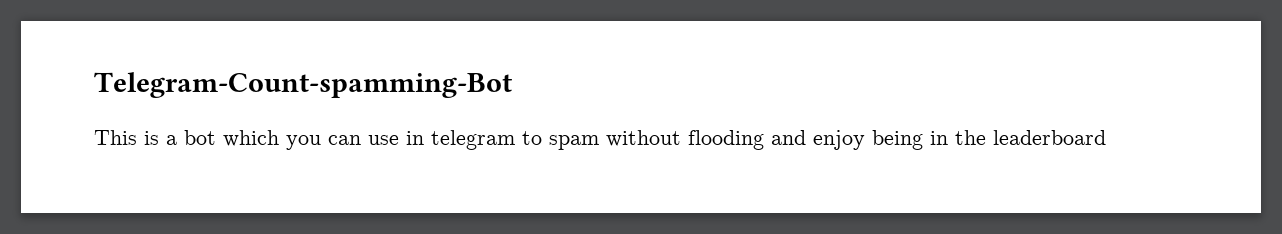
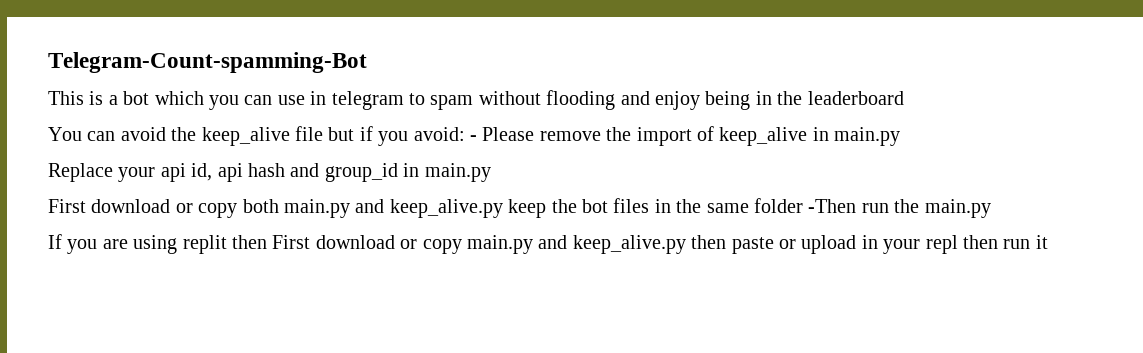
+ You can avoid the keep_alive file but if you avoid: - Please remove the import of keep_alive in main.py
+ Replace your api id, api hash and group_id in main.py
+ First download or copy both main.py and keep_alive.py keep the bot files in the same folder -Then run the main.py
+ If you are using replit then First download or copy main.py and keep_alive.py then paste or upload in your repl then run it

